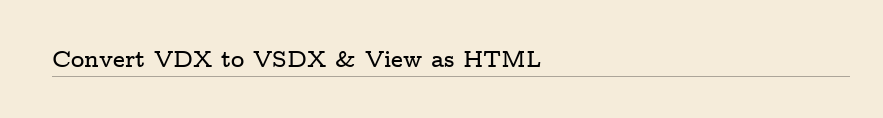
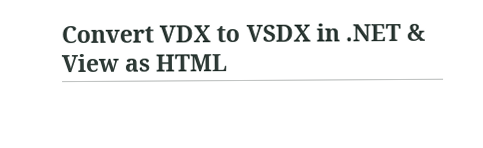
- Convert VDX to VSDX & View as HTML
+ Convert VDX to VSDX in .NET & View as HTML

